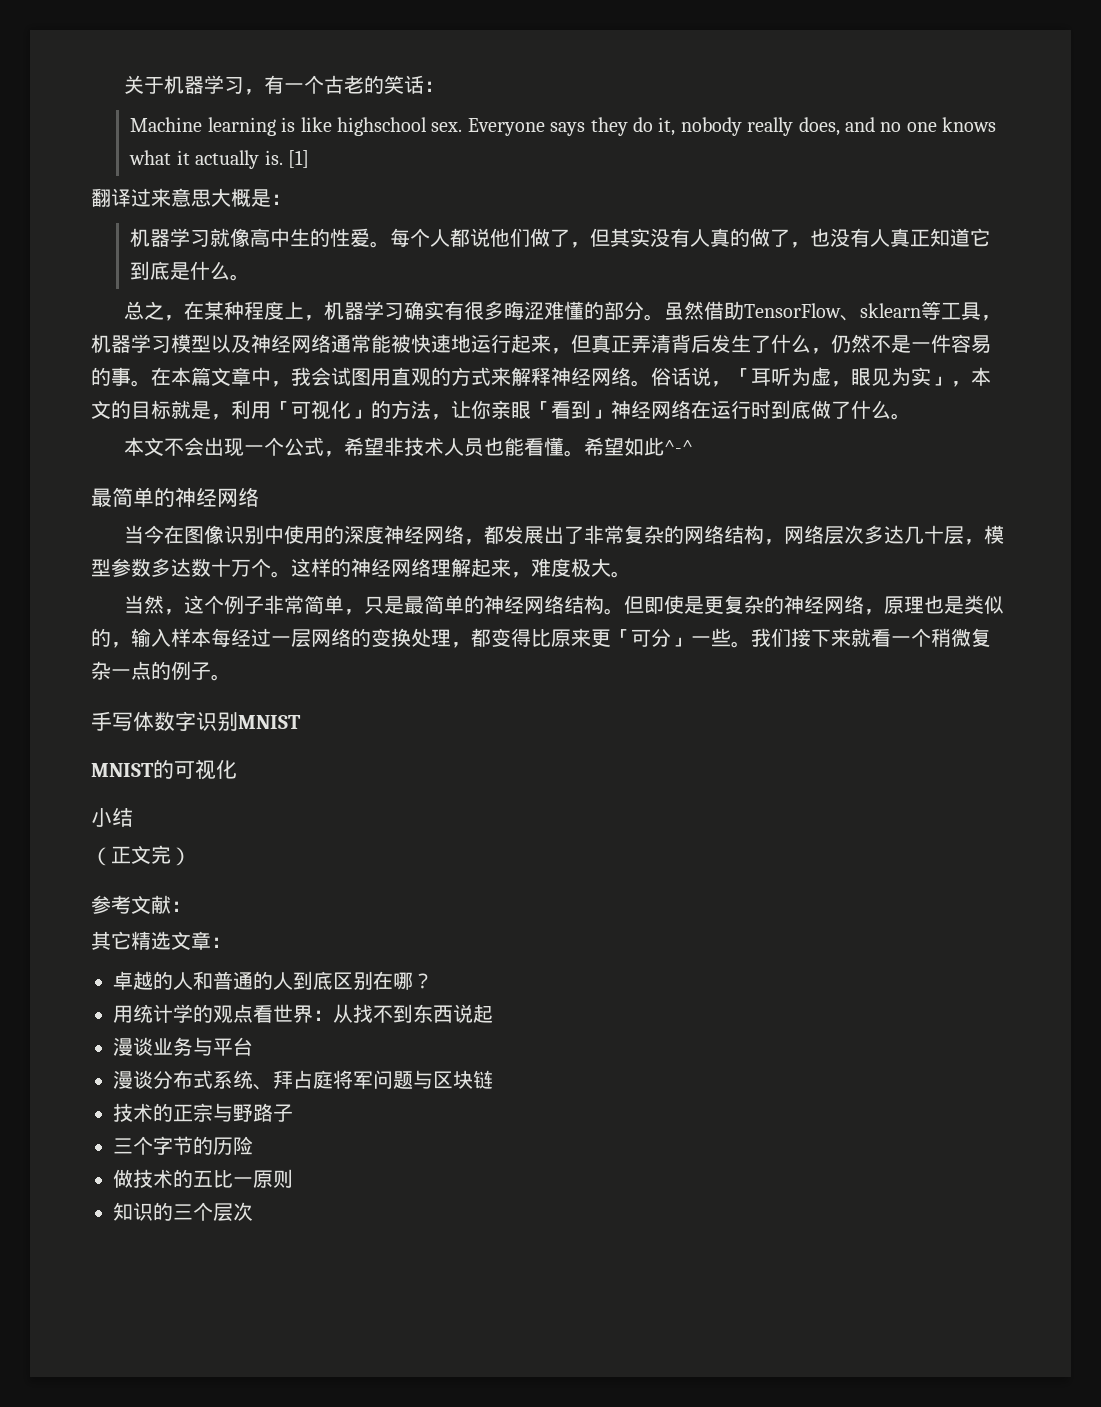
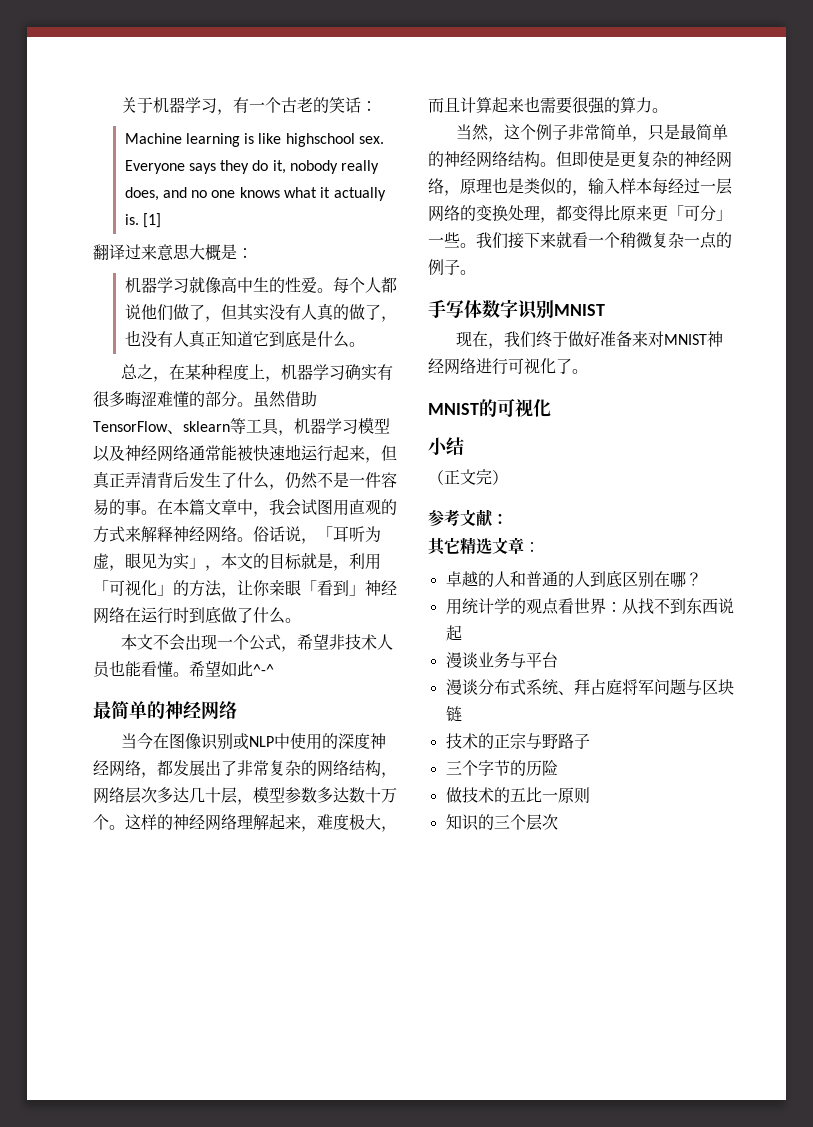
- 当今在图像识别中使用的深度神经网络，都发展出了非常复杂的网络结构，网络层次多达几十层，模型参数多达数十万个。
+ 当今在图像识别或NLP中使用的深度神经网络，都发展出了非常复杂的网络结构，网络层次多达几十层，模型参数多达数十万个。
- 这样的神经网络理解起来，难度极大。
+ 这样的神经网络理解起来，难度极大，而且计算起来也需要很强的算力。
+ 现在，我们终于做好准备来对MNIST神经网络进行可视化了。

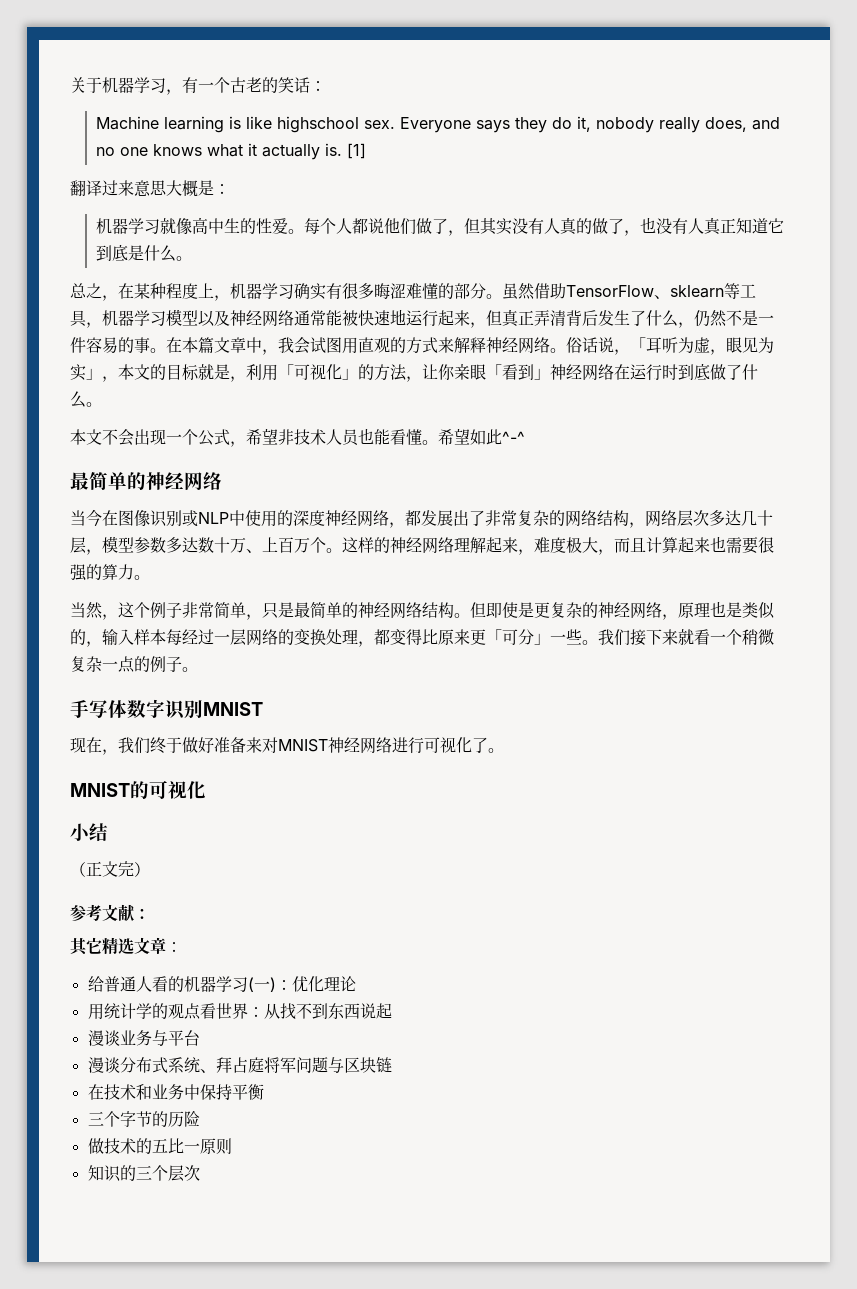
- 当今在图像识别或NLP中使用的深度神经网络，都发展出了非常复杂的网络结构，网络层次多达几十层，模型参数多达数十万个。
+ 当今在图像识别或NLP中使用的深度神经网络，都发展出了非常复杂的网络结构，网络层次多达几十层，模型参数多达数十万、上百万个。
- 卓越的人和普通的人到底区别在哪？
+ 给普通人看的机器学习(一)：优化理论
- 技术的正宗与野路子
+ 在技术和业务中保持平衡

